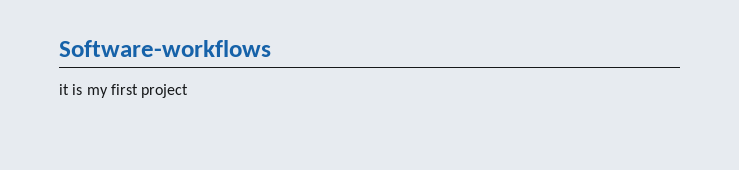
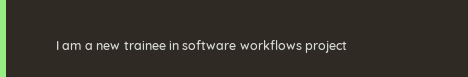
- Software-workflows
- it is my first project
+ I am a new trainee in software workflows project

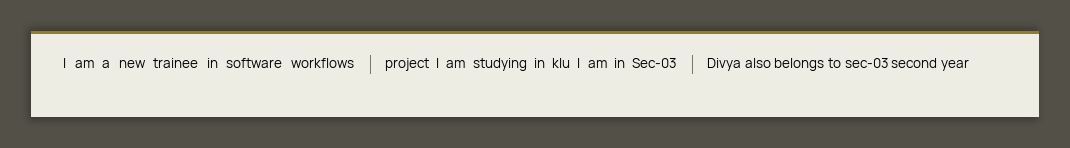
- I am a new trainee in software workflows project
+ I am a new trainee in software workflows project I am studying in klu I am in Sec-03 Divya also belongs to sec-03 second year

